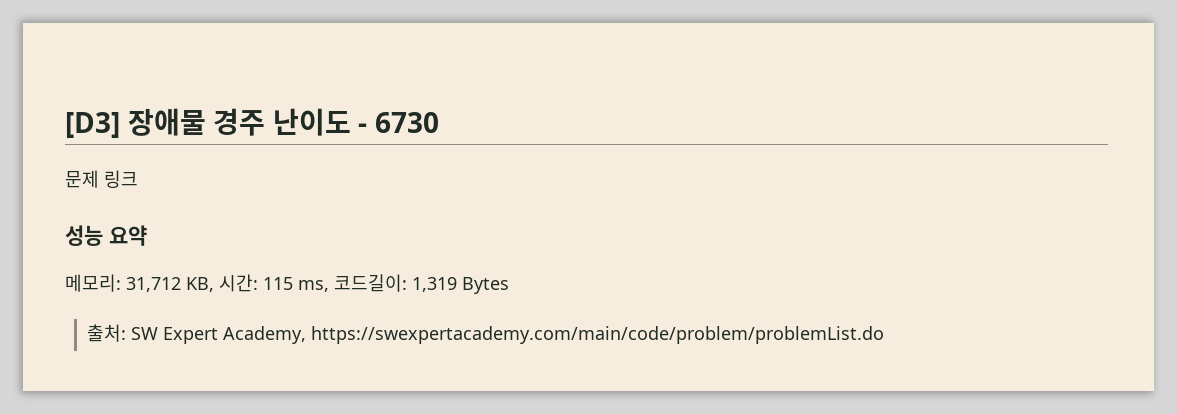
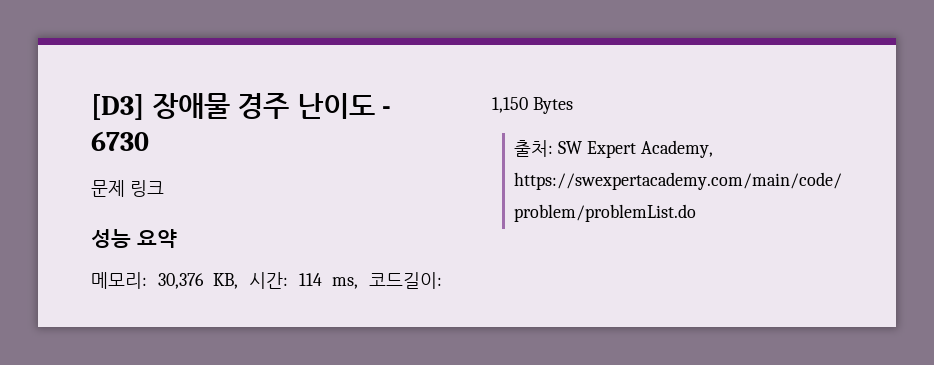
- 메모리: 31,712 KB, 시간: 115 ms, 코드길이: 1,319 Bytes
+ 메모리: 30,376 KB, 시간: 114 ms, 코드길이: 1,150 Bytes

